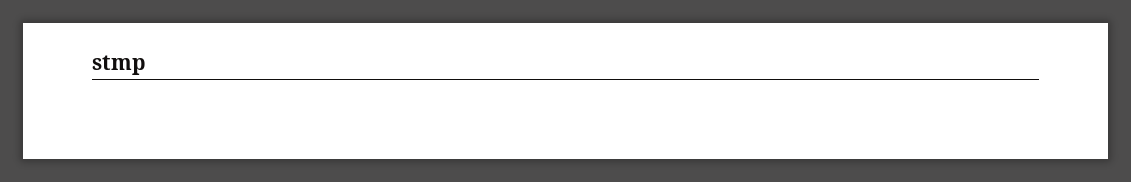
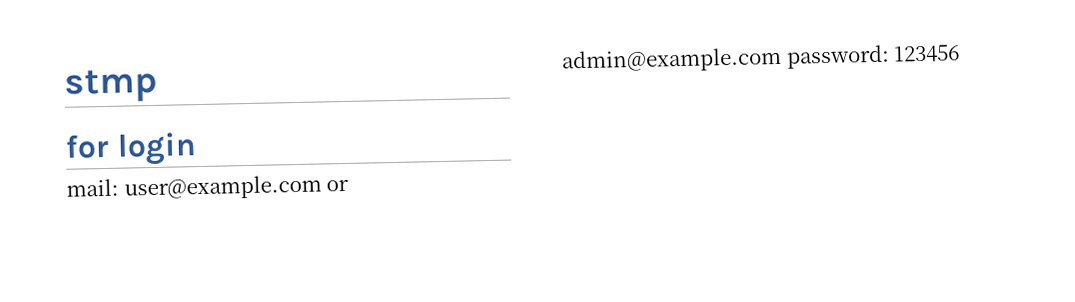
+ for login
+ mail: user@example.com or admin@example.com password: 123456

